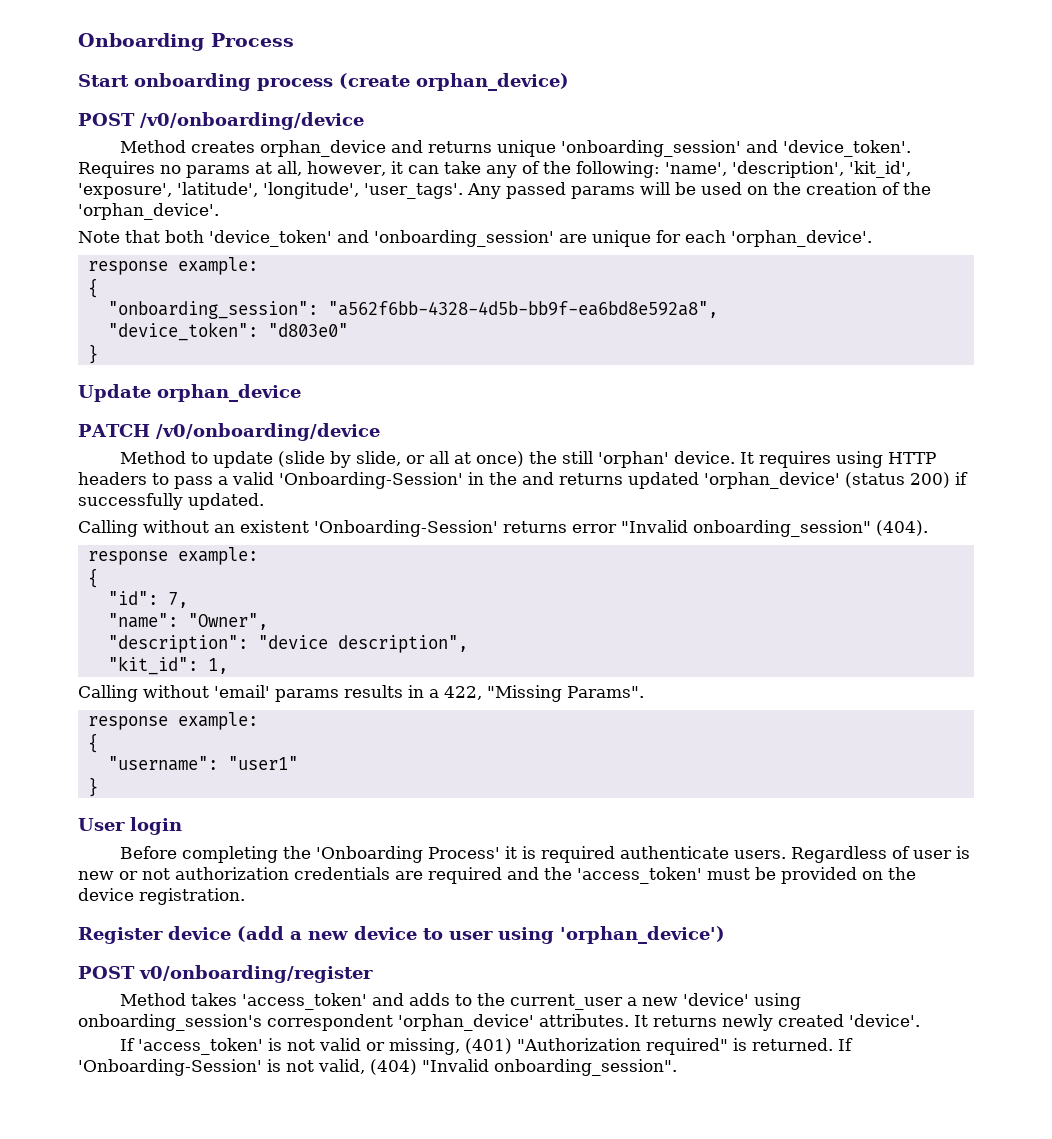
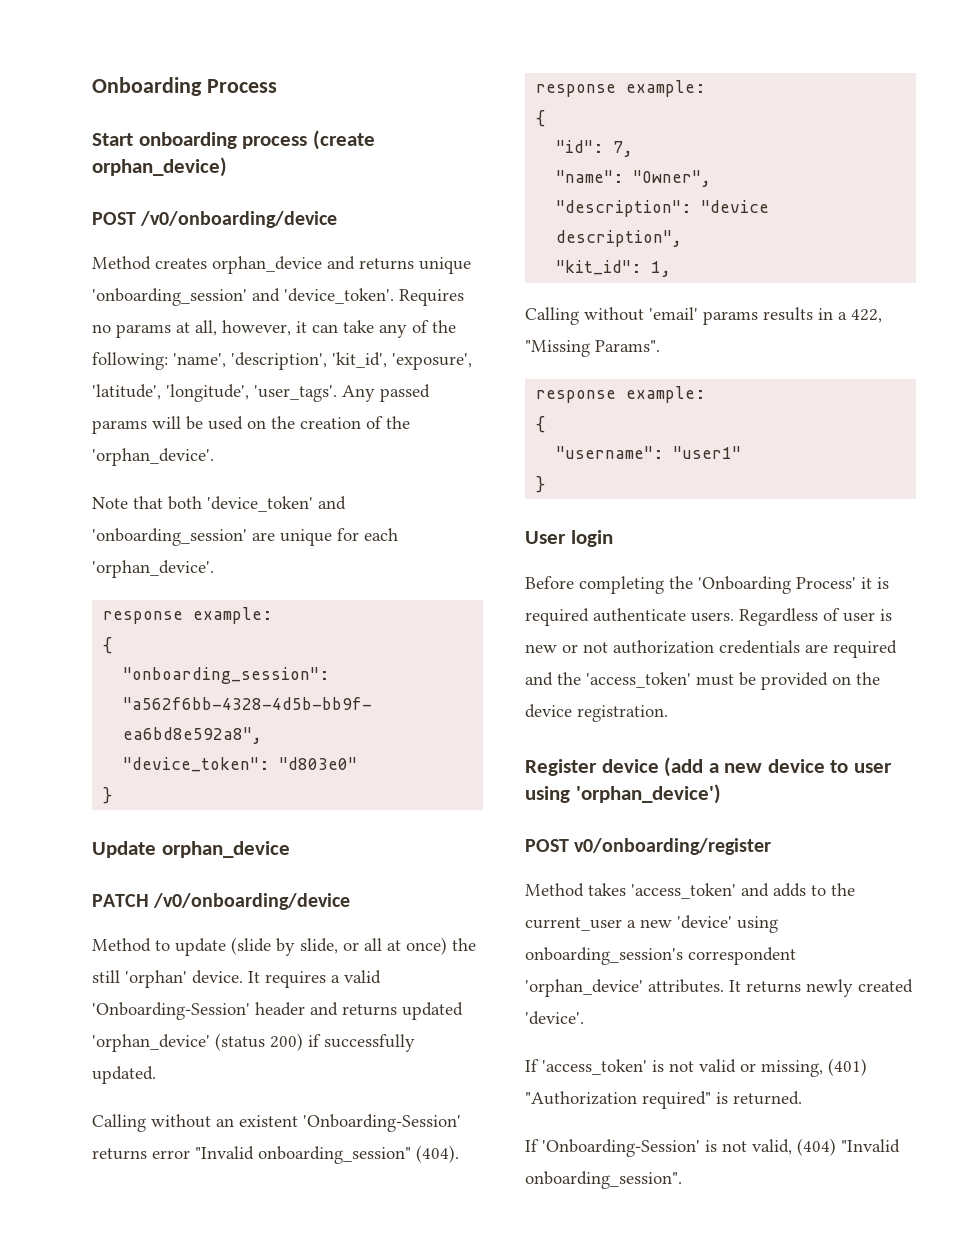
- It requires using HTTP headers to pass a valid 'Onboarding-Session' in the and returns updated 'orphan_device' (status 200) if successfully updated.
+ It requires a valid 'Onboarding-Session' header and returns updated 'orphan_device' (status 200) if successfully updated.
- If 'access_token' is not valid or missing, (401) "Authorization required" is returned. If 'Onboarding-Session' is not valid, (404) "Invalid onboarding_session".
+ If 'access_token' is not valid or missing, (401) "Authorization required" is returned.
+ If 'Onboarding-Session' is not valid, (404) "Invalid onboarding_session".

